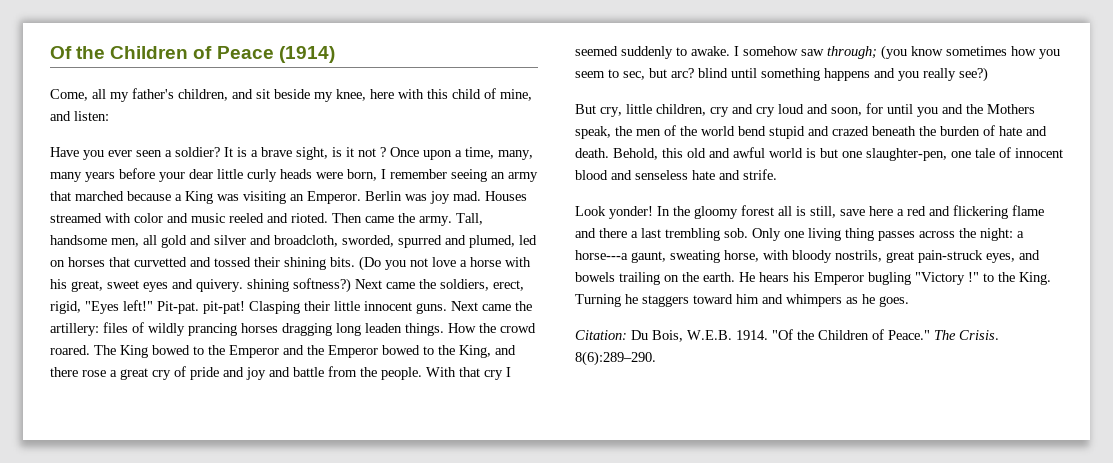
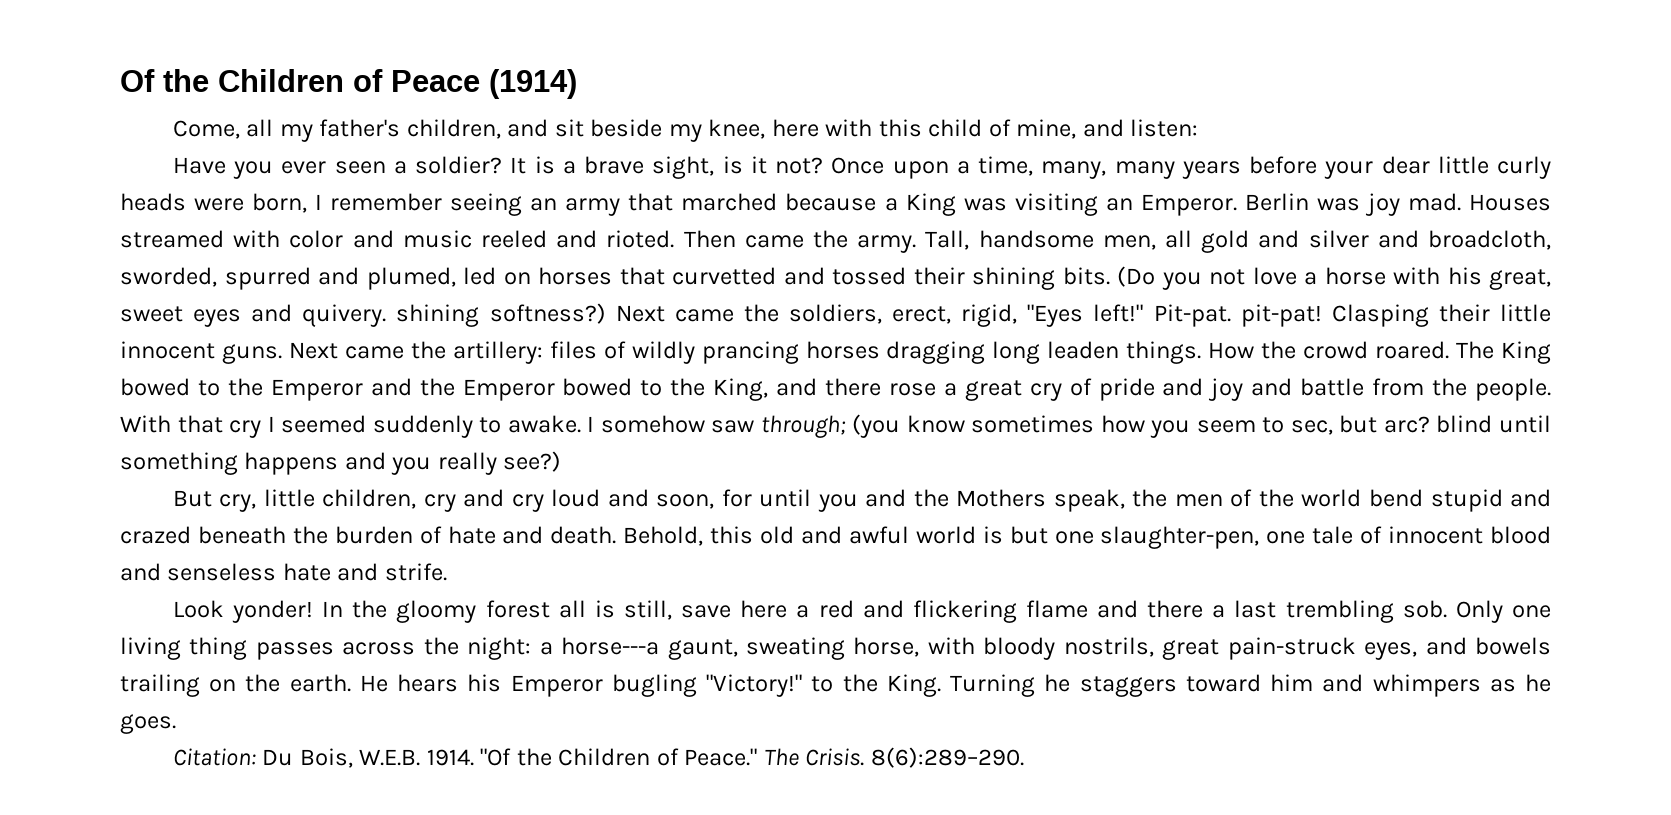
- It is a brave sight, is it not ?
+ It is a brave sight, is it not?
- He hears his Emperor bugling "Victory !" to the King.
+ He hears his Emperor bugling "Victory!" to the King.

